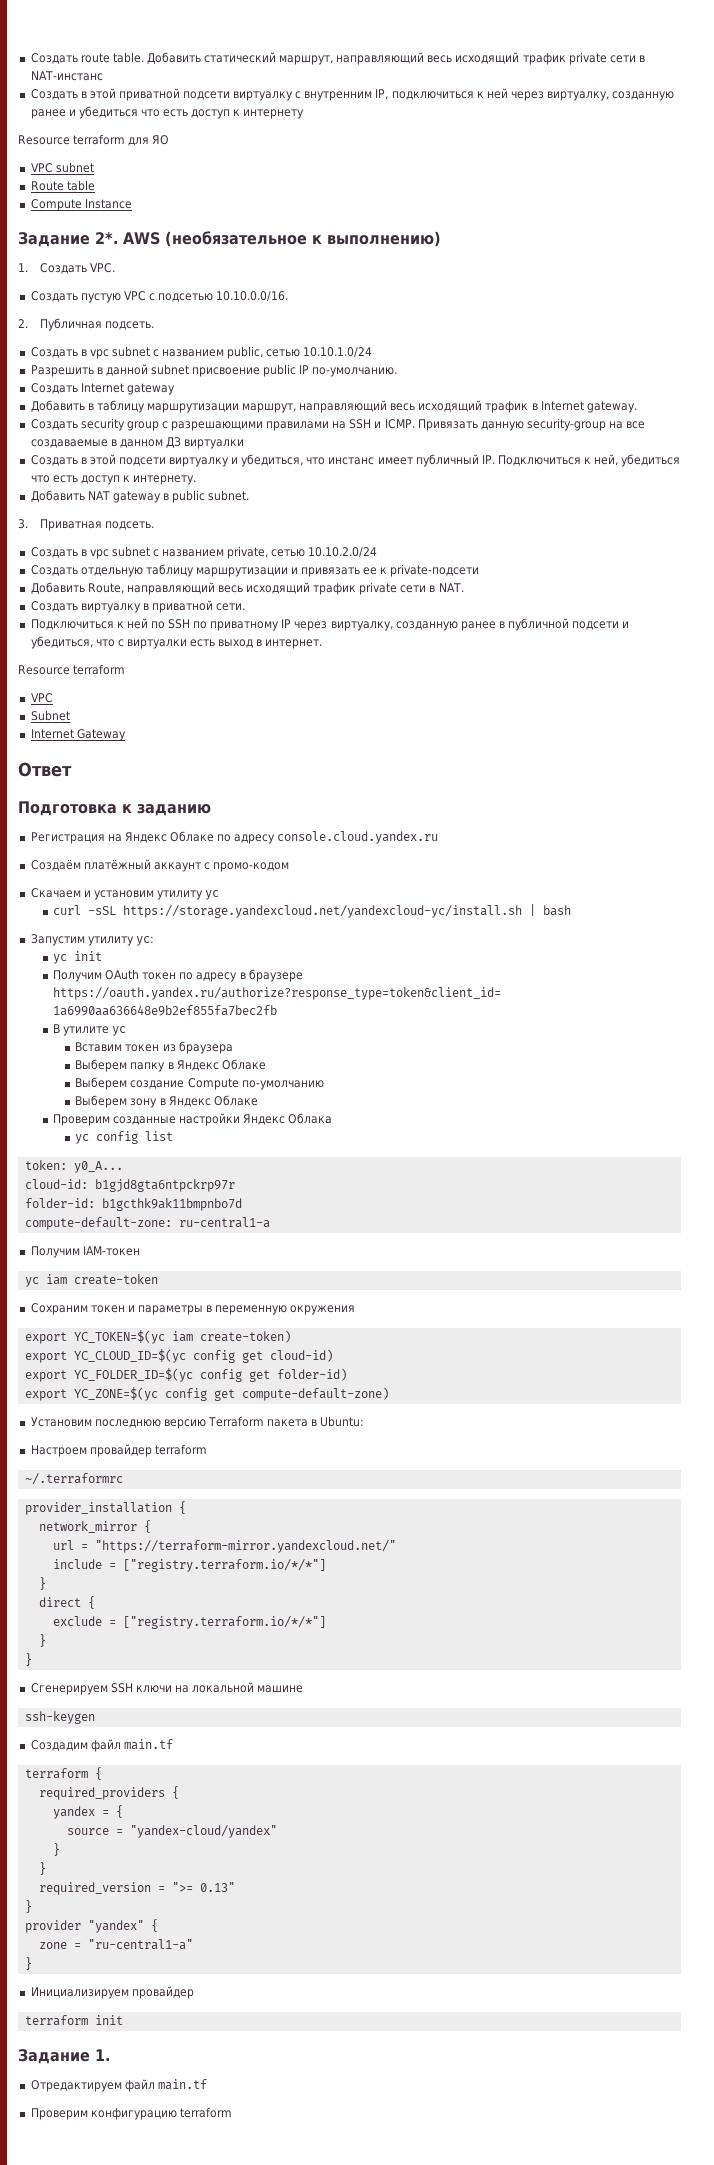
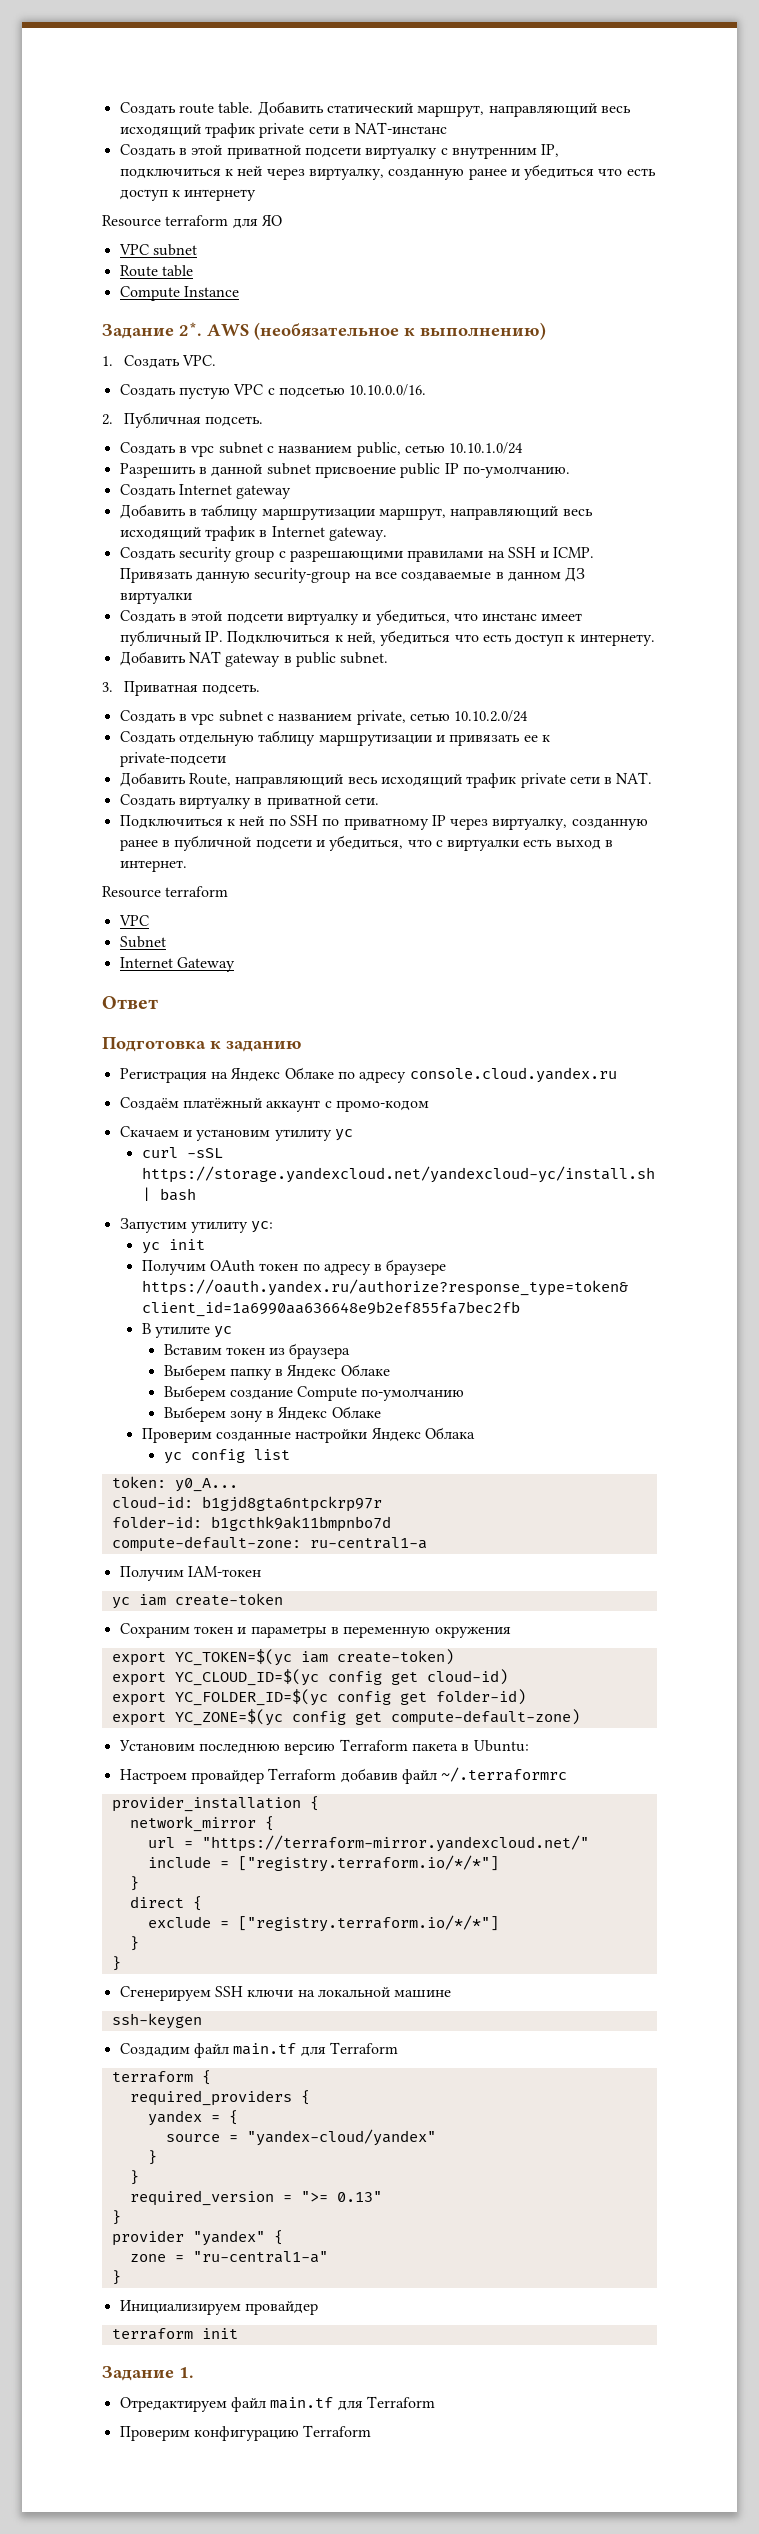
- Настроем провайдер terraform
- ~/.terraformrc
+ Настроем провайдер Terraform добавив файл ~/.terraformrc
- Создадим файл main.tf
+ Создадим файл main.tf для Terraform
- Отредактируем файл main.tf
+ Отредактируем файл main.tf для Terraform
- Проверим конфигурацию terraform
+ Проверим конфигурацию Terraform

